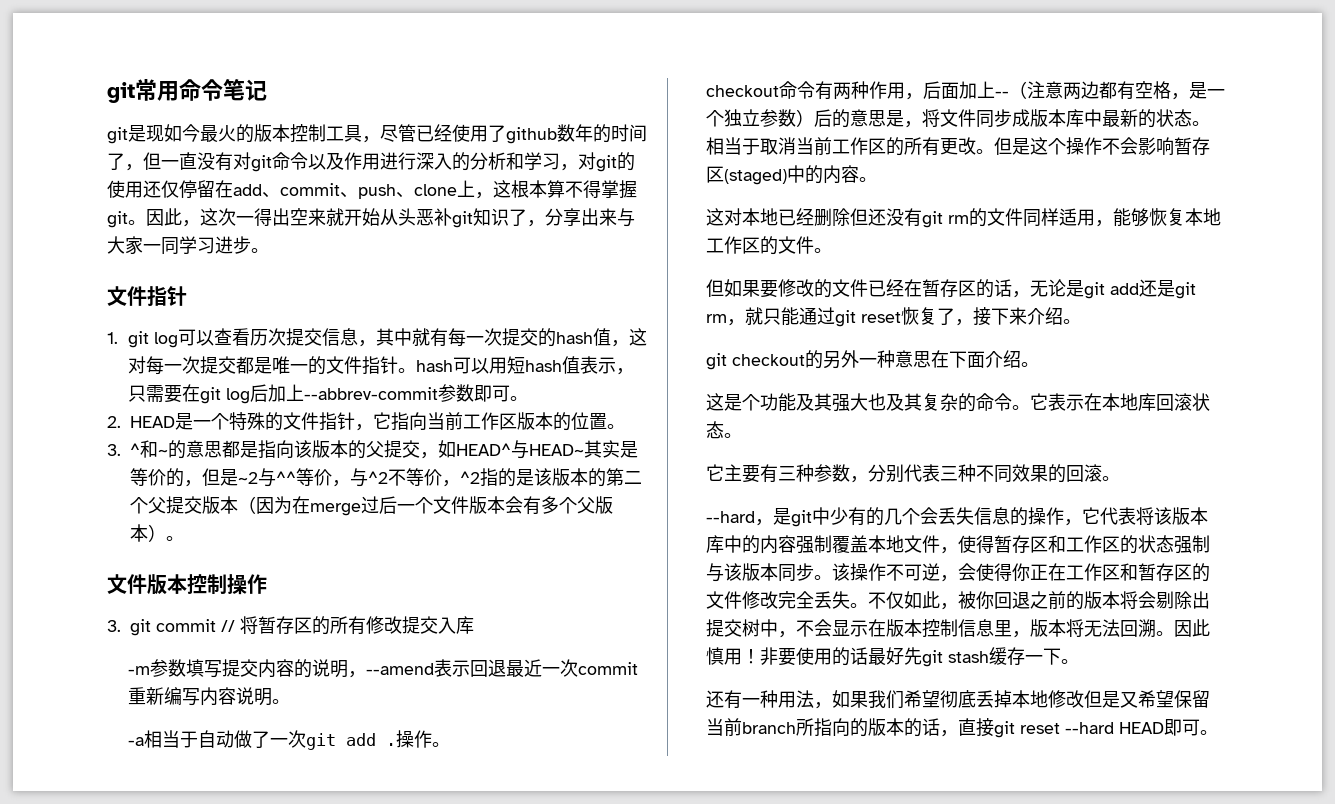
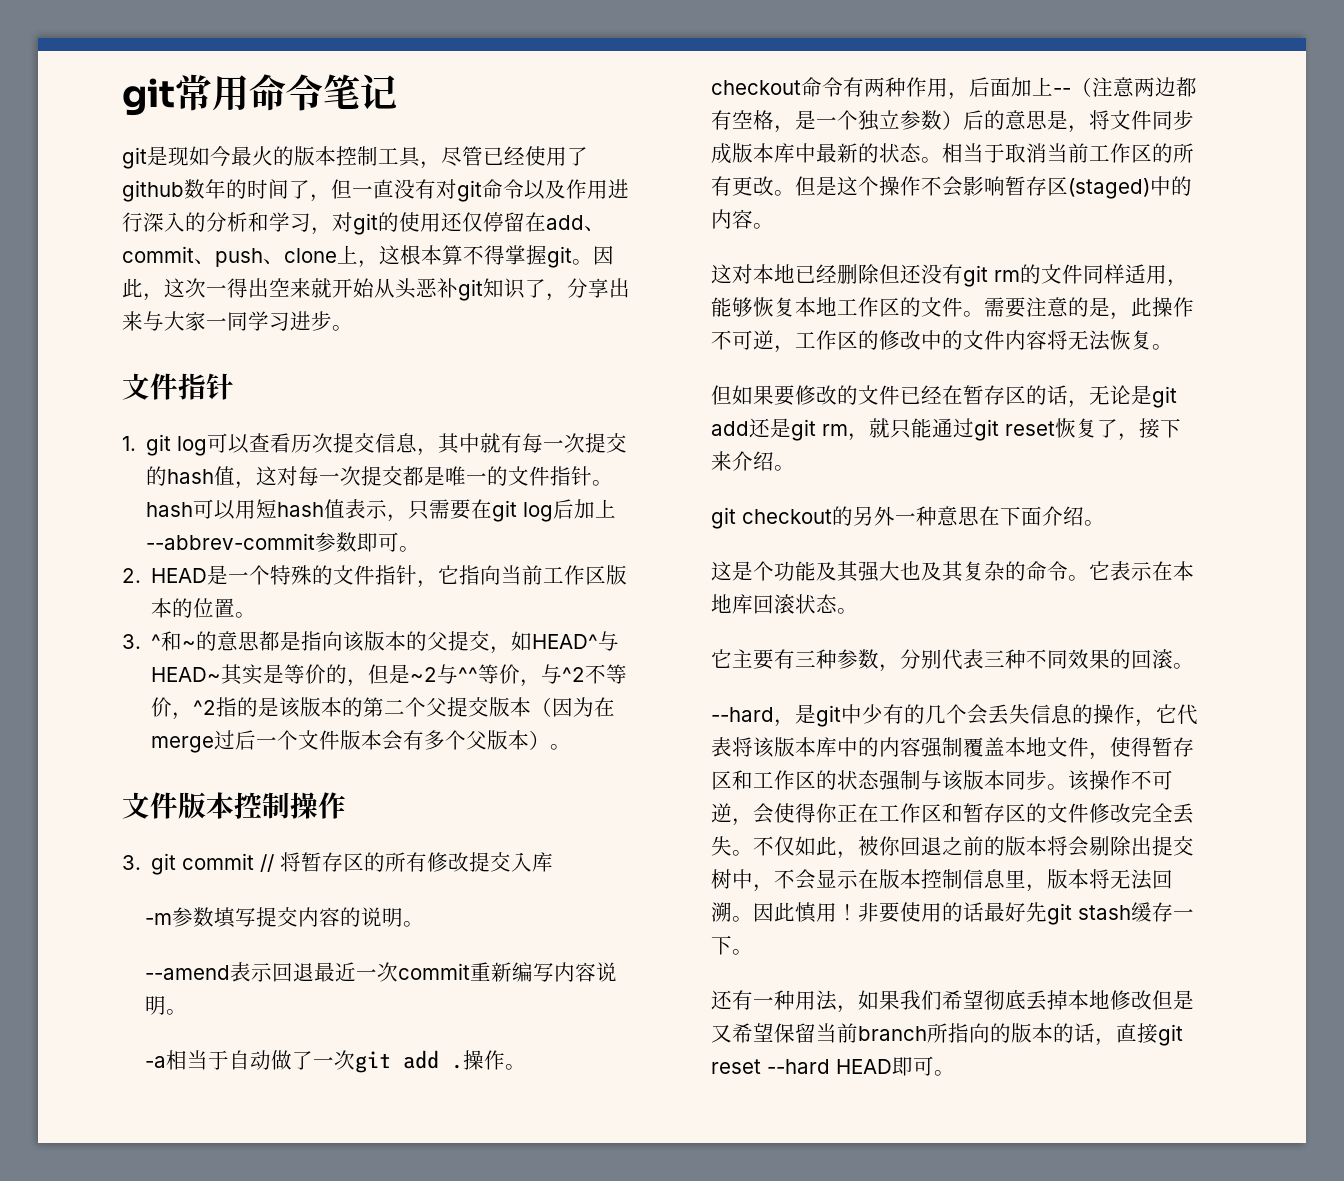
- -m参数填写提交内容的说明，--amend表示回退最近一次commit重新编写内容说明。
+ -m参数填写提交内容的说明。
+ --amend表示回退最近一次commit重新编写内容说明。
+ 需要注意的是，此操作不可逆，工作区的修改中的文件内容将无法恢复。

